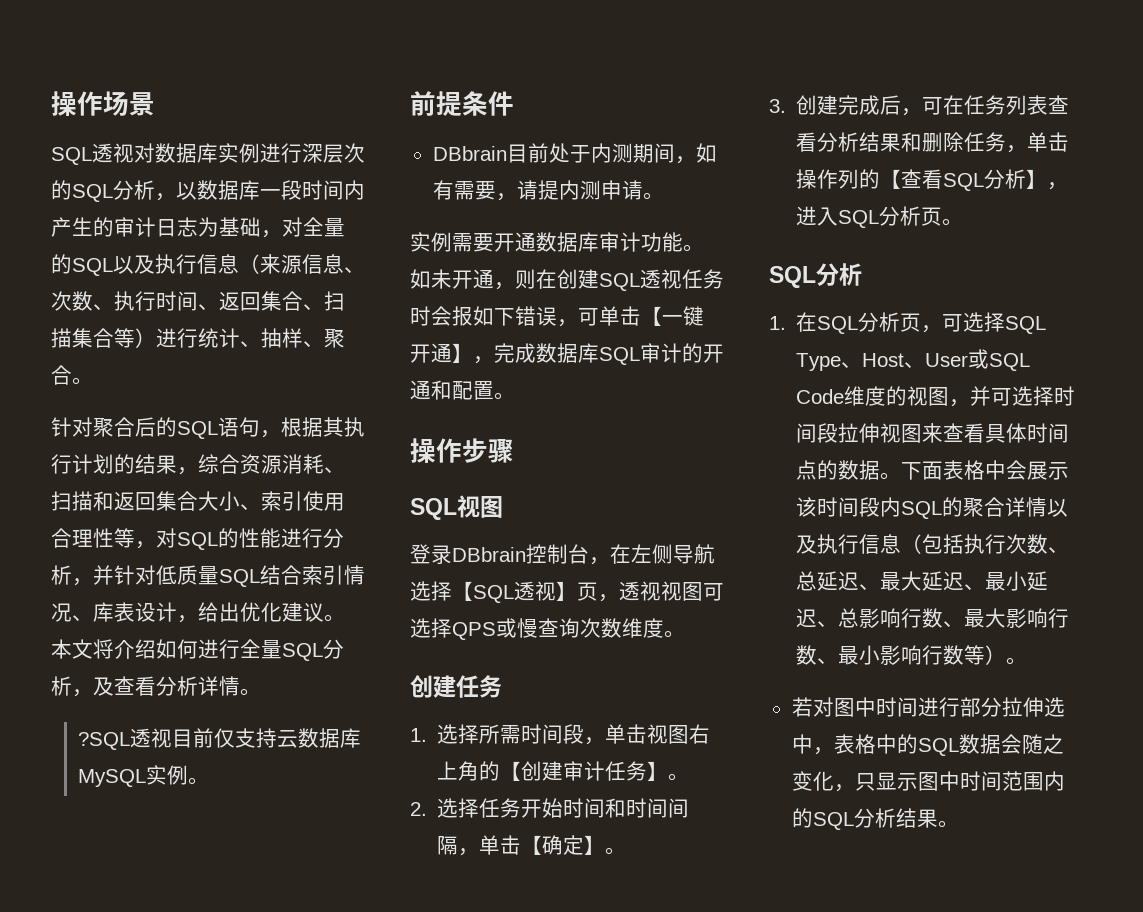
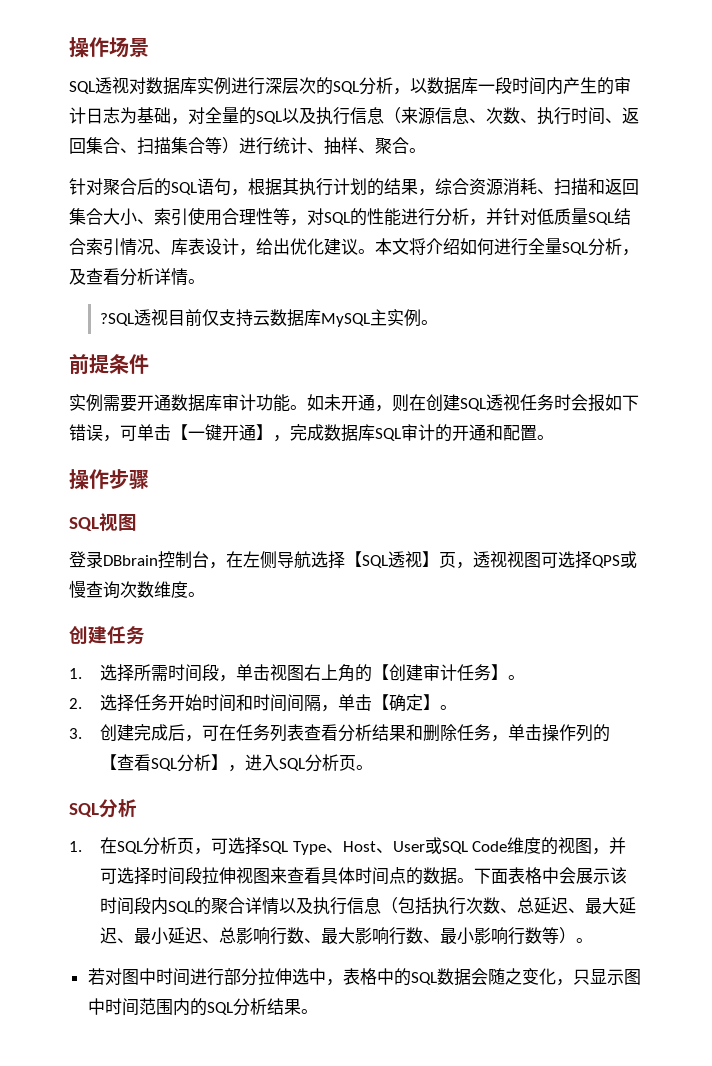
- ?SQL透视目前仅支持云数据库MySQL实例。
+ ?SQL透视目前仅支持云数据库MySQL主实例。
- DBbrain目前处于内测期间，如有需要，请提内测申请。

